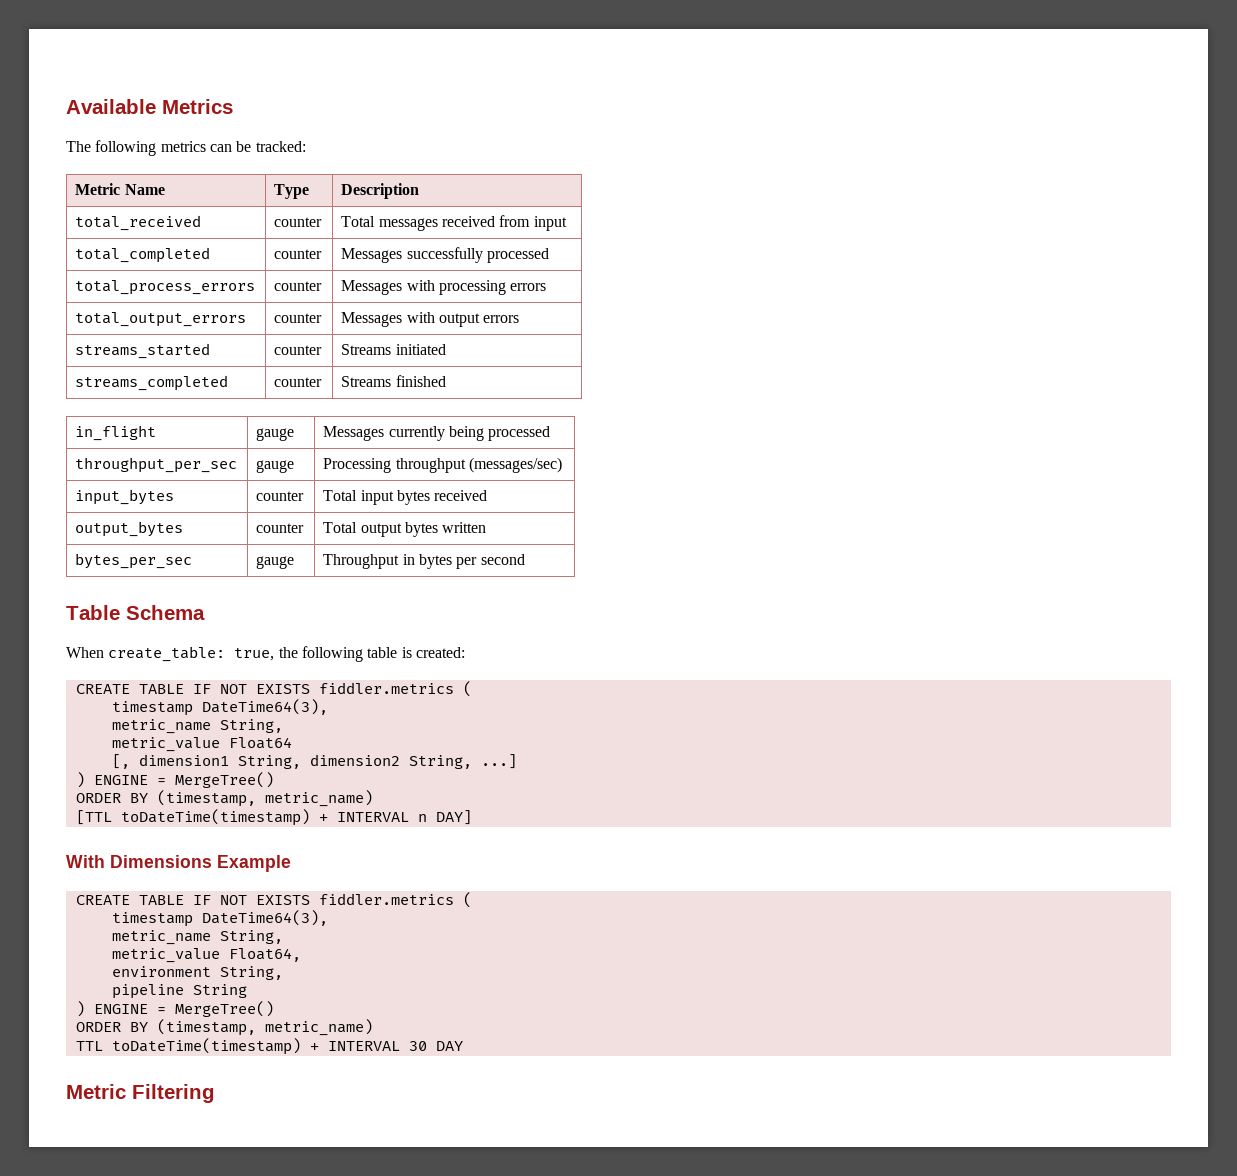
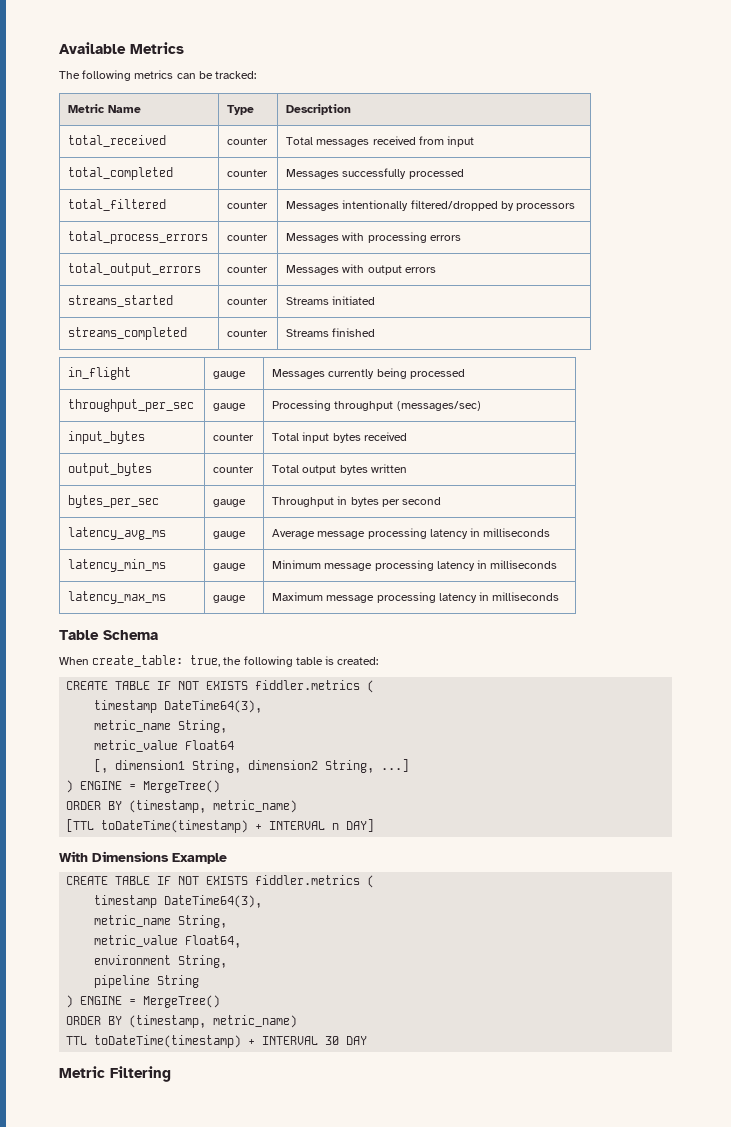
+ total_filtered | counter | Messages intentionally filtered/dropped by processors
+ latency_avg_ms | gauge | Average message processing latency in milliseconds
+ latency_min_ms | gauge | Minimum message processing latency in milliseconds
+ latency_max_ms | gauge | Maximum message processing latency in milliseconds

